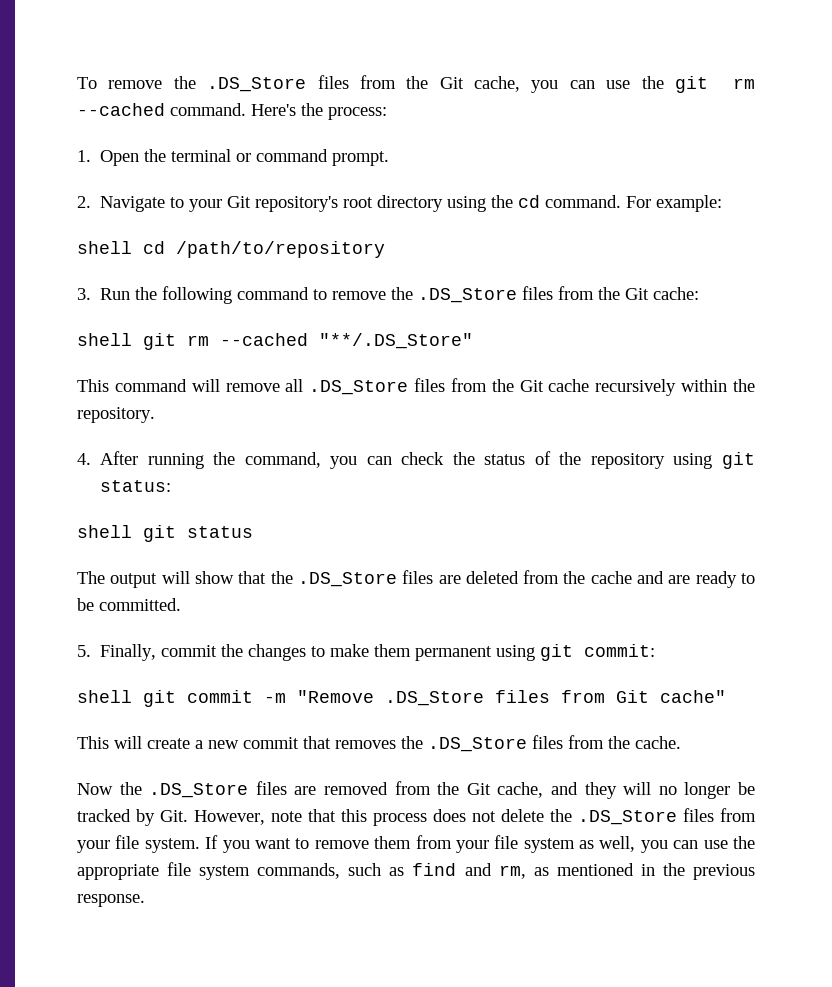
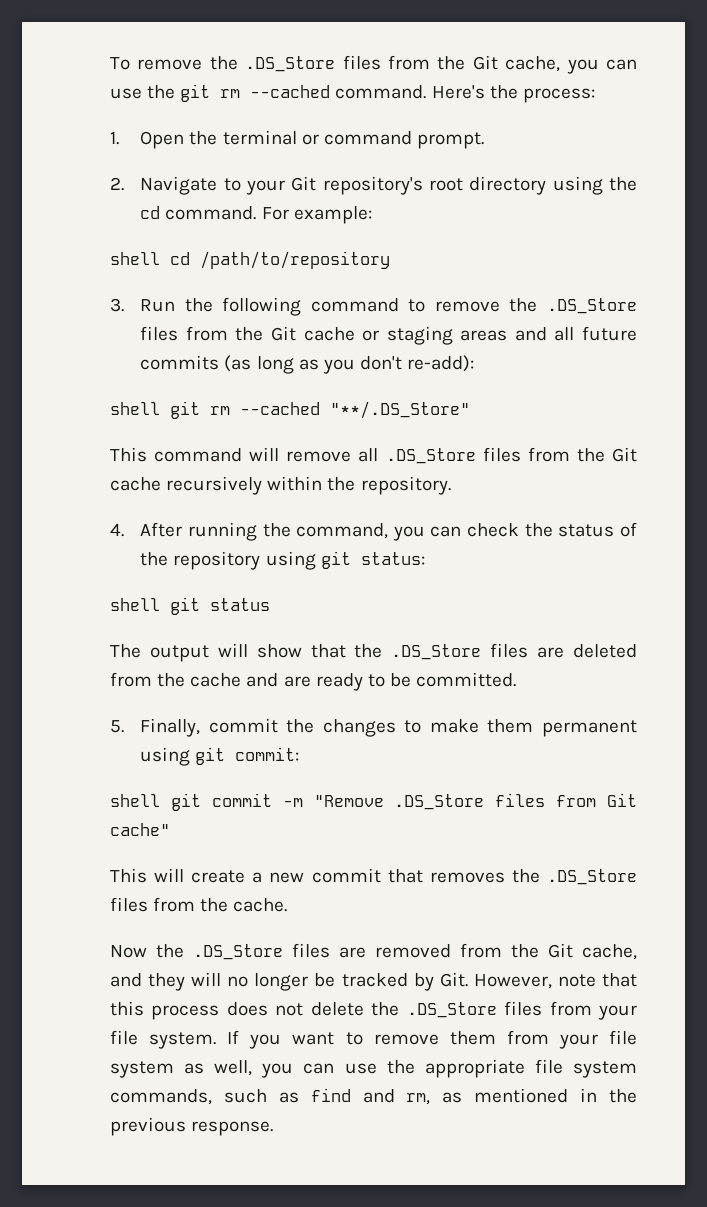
- 3. Run the following command to remove the .DS_Store files from the Git cache:
+ 3. Run the following command to remove the .DS_Store files from the Git cache or staging areas and all future commits (as long as you don't re-add):

